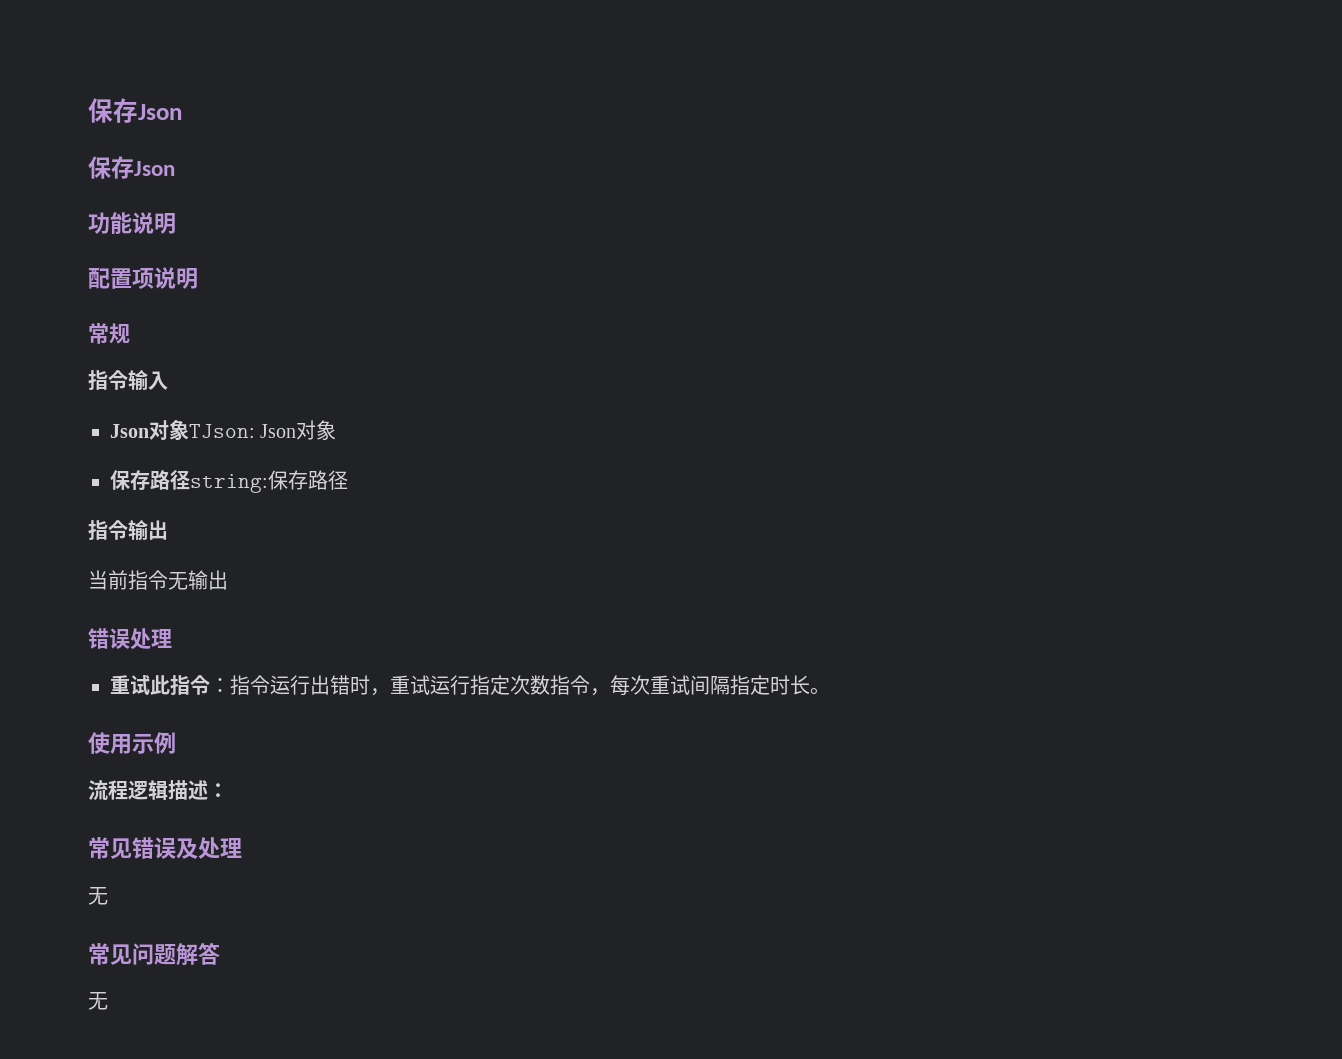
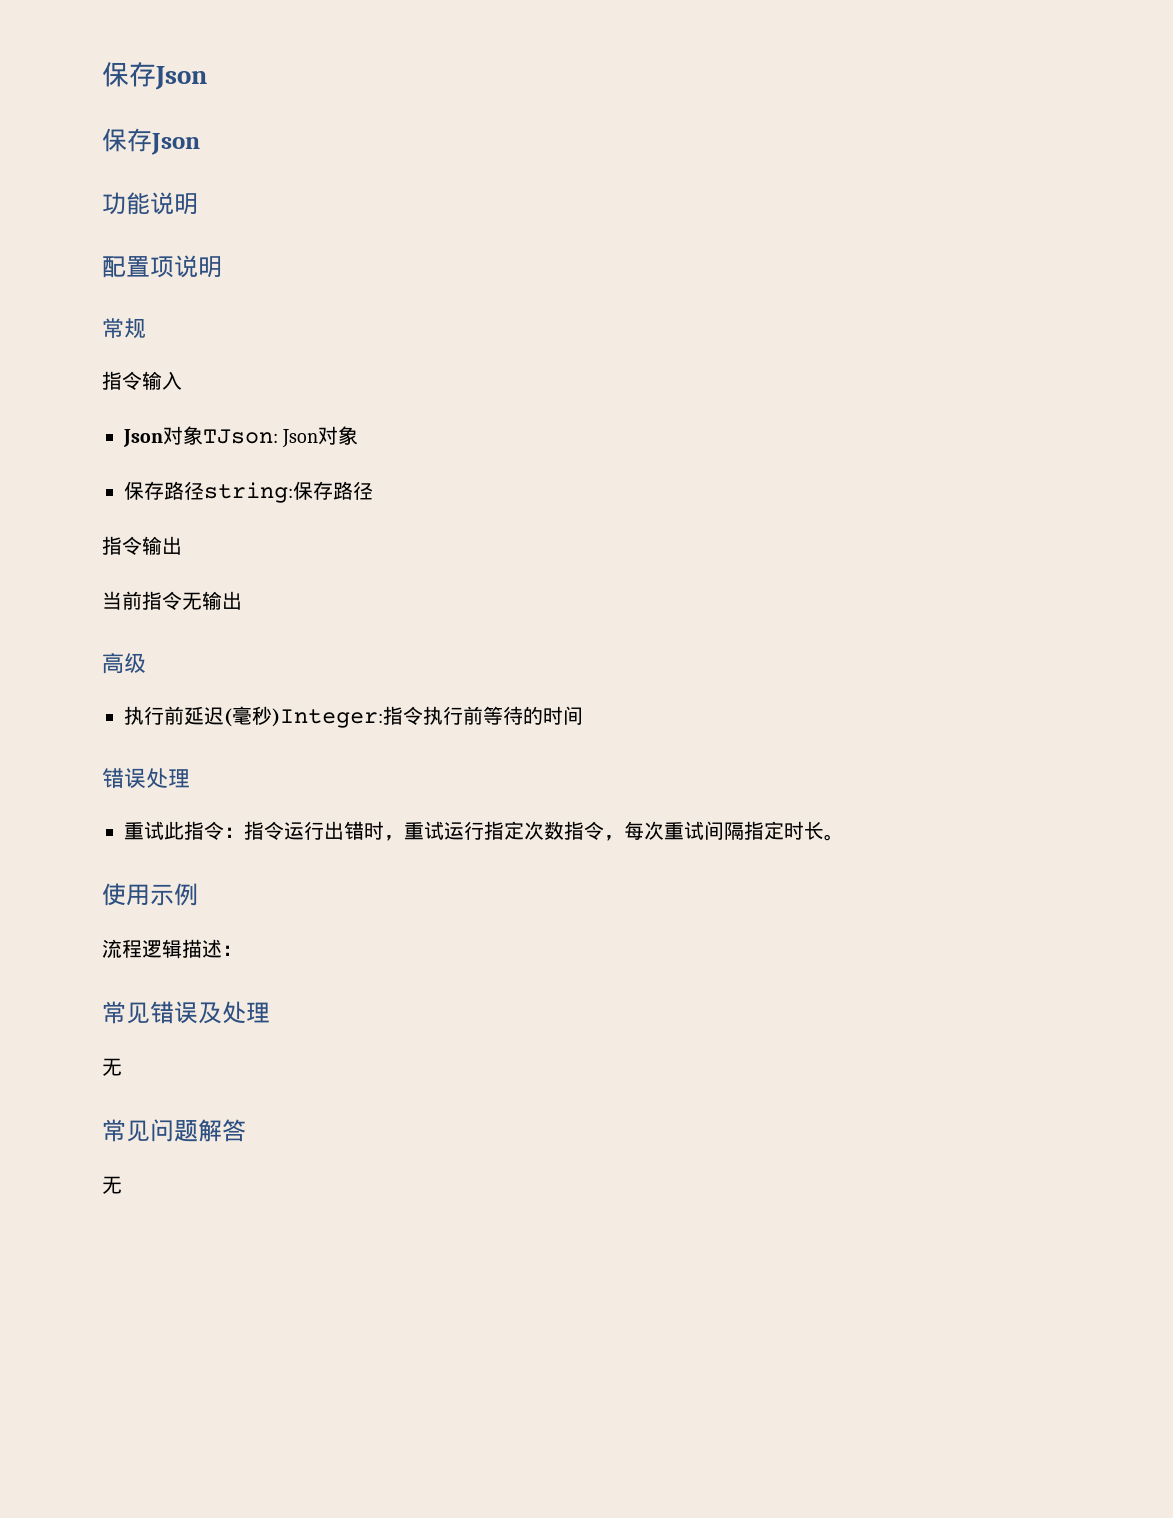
+ 高级
+ 执行前延迟(毫秒)Integer:指令执行前等待的时间

